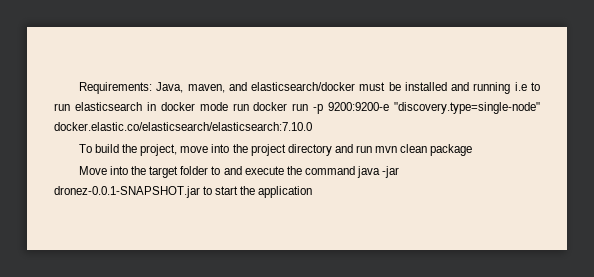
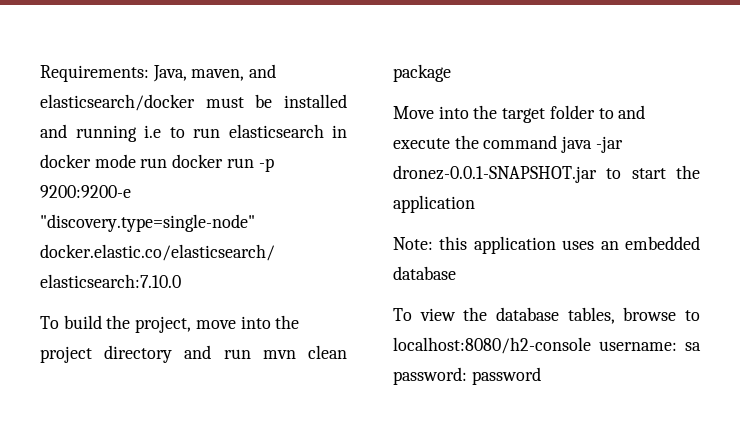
+ Note: this application uses an embedded database
+ To view the database tables, browse to localhost:8080/h2-console username: sa password: password

